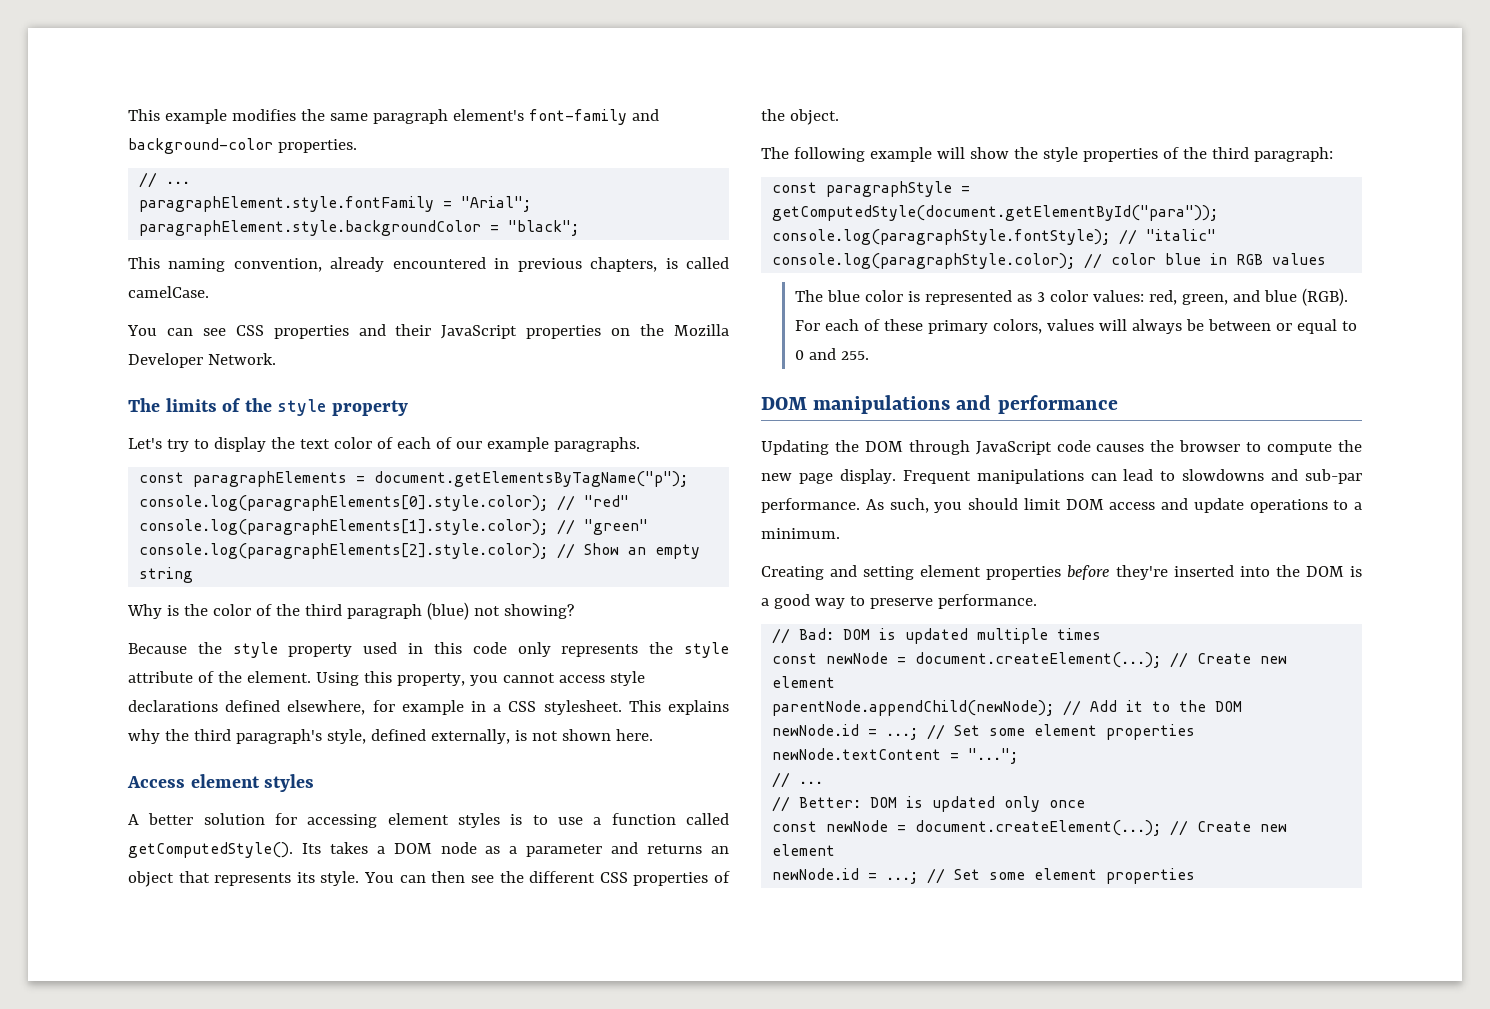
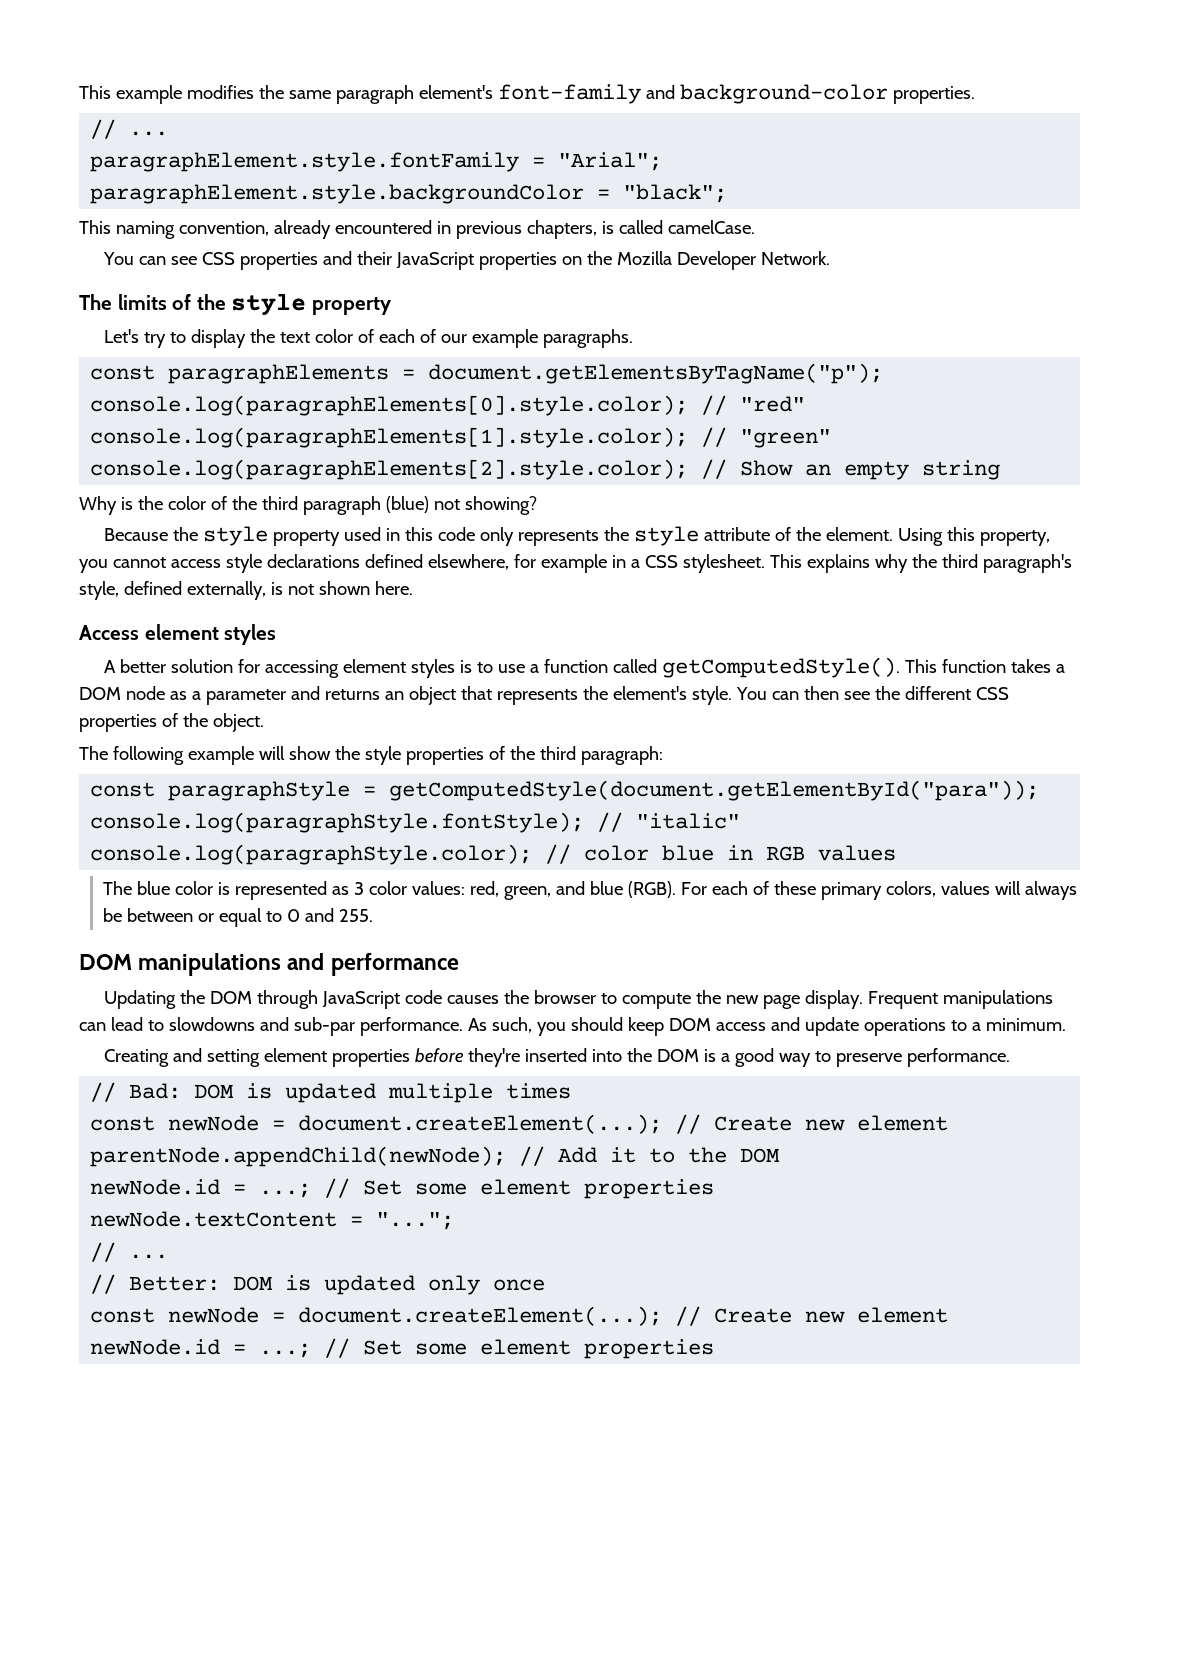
- Its takes a DOM node as a parameter and returns an object that represents its style.
+ This function takes a DOM node as a parameter and returns an object that represents the element's style.
- As such, you should limit DOM access and update operations to a minimum.
+ As such, you should keep DOM access and update operations to a minimum.

